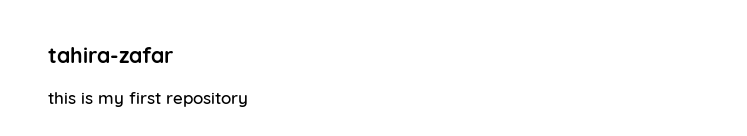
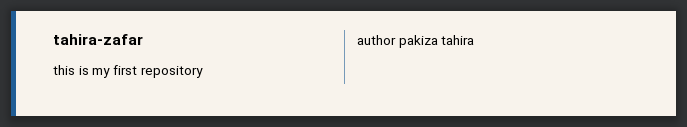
+ author pakiza tahira

